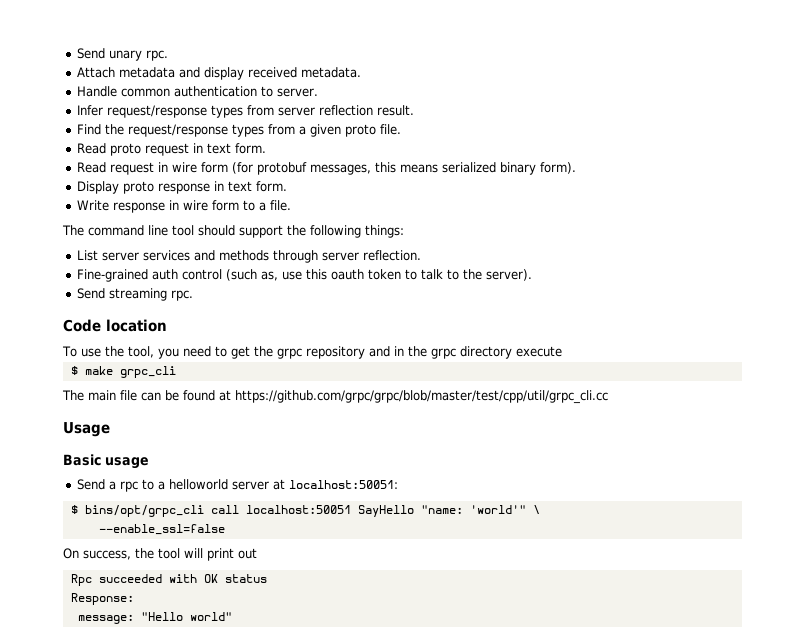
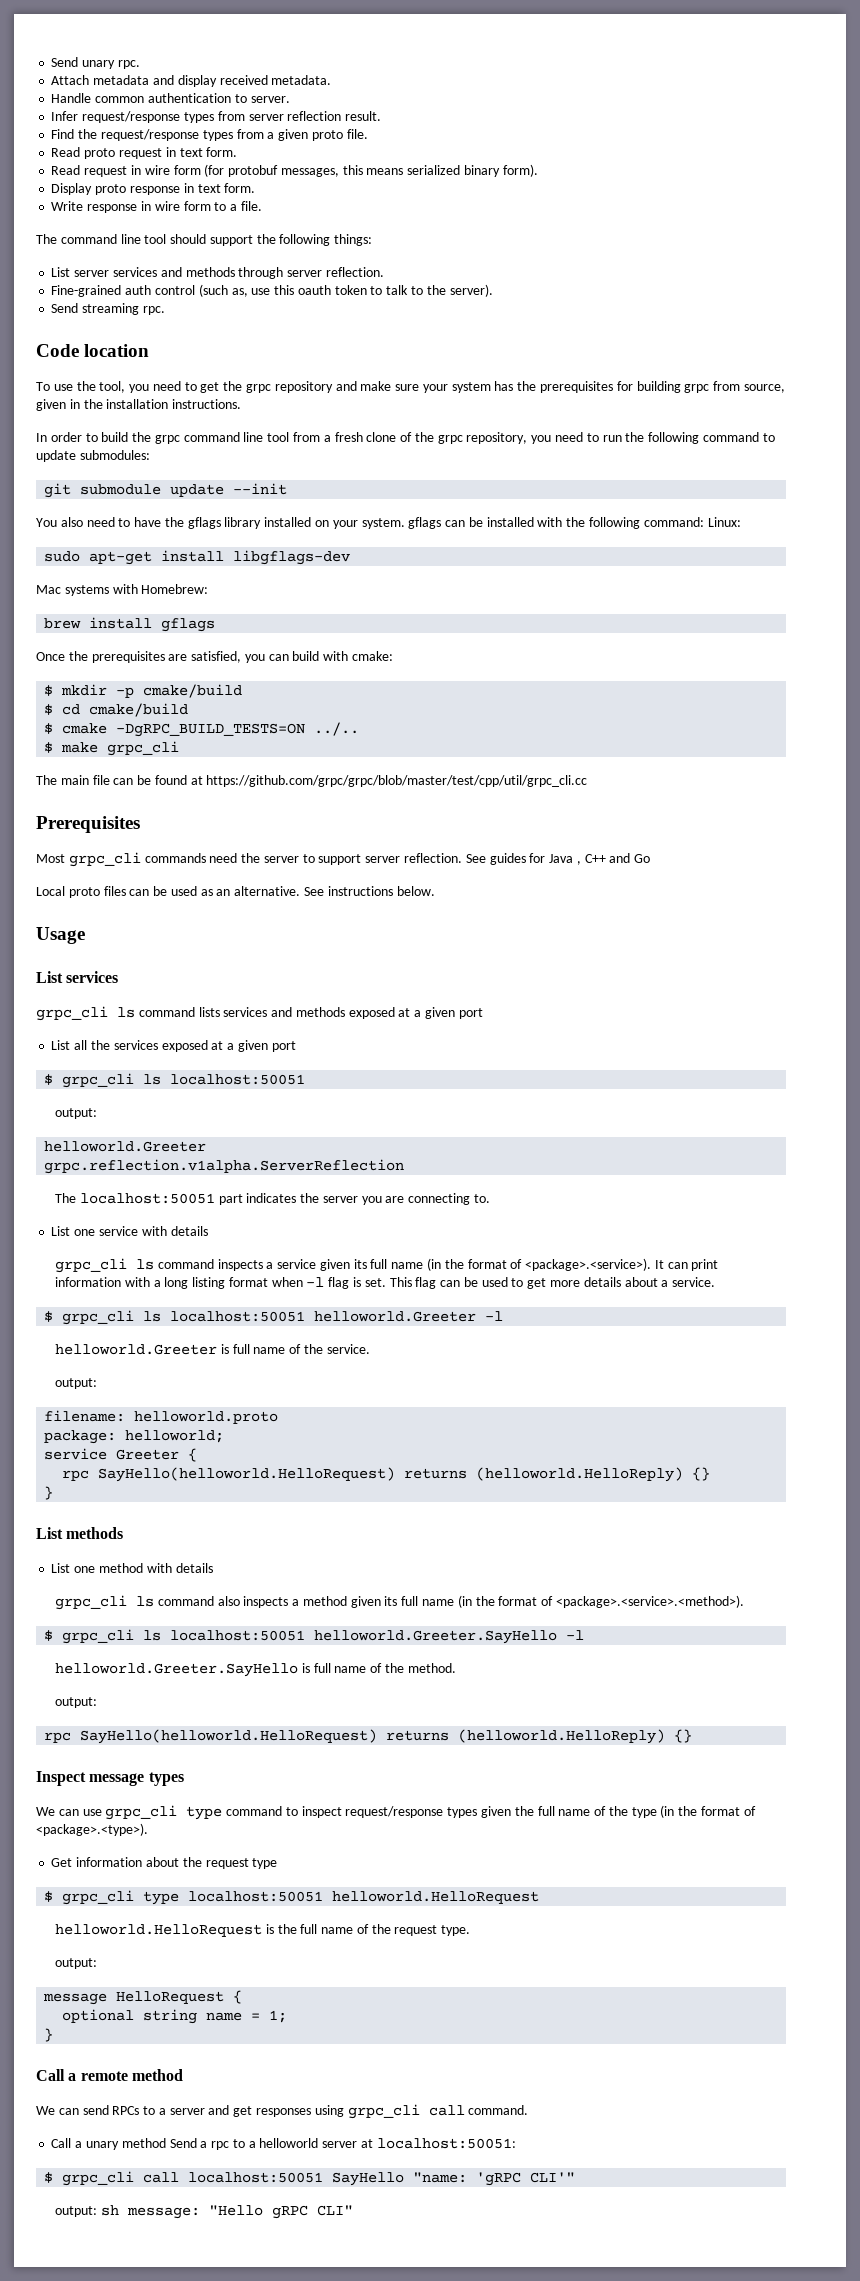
- To use the tool, you need to get the grpc repository and in the grpc directory execute
+ To use the tool, you need to get the grpc repository and make sure your system has the prerequisites for building grpc from source, given in the installation instructions.
+ In order to build the grpc command line tool from a fresh clone of the grpc repository, you need to run the following command to update submodules:
+ git submodule update --init
+ You also need to have the gflags library installed on your system. gflags can be installed with the following command: Linux:
+ sudo apt-get install libgflags-dev
+ Mac systems with Homebrew:
+ brew install gflags
+ Once the prerequisites are satisfied, you can build with cmake:
+ $ mkdir -p cmake/build
+ $ cd cmake/build
+ $ cmake -DgRPC_BUILD_TESTS=ON ../..
+ Prerequisites
+ Most grpc_cli commands need the server to support server reflection. See guides for Java , C++ and Go
+ Local proto files can be used as an alternative. See instructions below.
  Usage
- Basic usage
- Send a rpc to a helloworld server at localhost:50051:
+ List services
+ grpc_cli ls command lists services and methods exposed at a given port
+ List all the services exposed at a given port
+ $ grpc_cli ls localhost:50051
+ output:
+ helloworld.Greeter
+ grpc.reflection.v1alpha.ServerReflection
+ The localhost:50051 part indicates the server you are connecting to.
+ List one service with details
+ grpc_cli ls command inspects a service given its full name (in the format of <package>.<service>). It can print information with a long listing format when -l flag is set. This flag can be used to get more details about a service.
+ $ grpc_cli ls localhost:50051 helloworld.Greeter -l
+ helloworld.Greeter is full name of the service.
+ output:
+ filename: helloworld.proto
+ package: helloworld;
+ service Greeter {
+ rpc SayHello(helloworld.HelloRequest) returns (helloworld.HelloReply) {}
+ }
+ List methods
+ List one method with details
+ grpc_cli ls command also inspects a method given its full name (in the format of <package>.<service>.<method>).
+ $ grpc_cli ls localhost:50051 helloworld.Greeter.SayHello -l
+ helloworld.Greeter.SayHello is full name of the method.
+ output:
+ rpc SayHello(helloworld.HelloRequest) returns (helloworld.HelloReply) {}
+ Inspect message types
+ We can use grpc_cli type command to inspect request/response types given the full name of the type (in the format of <package>.<type>).
+ Get information about the request type
+ $ grpc_cli type localhost:50051 helloworld.HelloRequest
+ helloworld.HelloRequest is the full name of the request type.
+ output:
+ message HelloRequest {
+ optional string name = 1;
+ }
+ Call a remote method
+ We can send RPCs to a server and get responses using grpc_cli call command.
+ Call a unary method Send a rpc to a helloworld server at localhost:50051:
- $ bins/opt/grpc_cli call localhost:50051 SayHello "name: 'world'" \
- --enable_ssl=false
- On success, the tool will print out
- Rpc succeeded with OK status
- Response:
- message: "Hello world"
+ $ grpc_cli call localhost:50051 SayHello "name: 'gRPC CLI'"
+ output: sh message: "Hello gRPC CLI"

